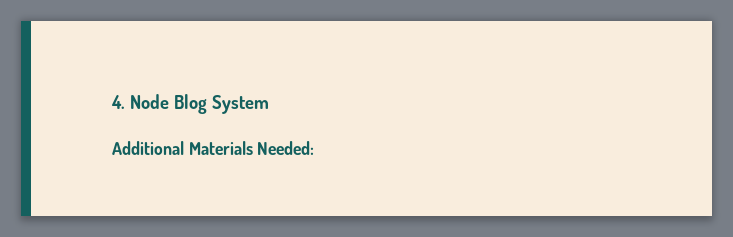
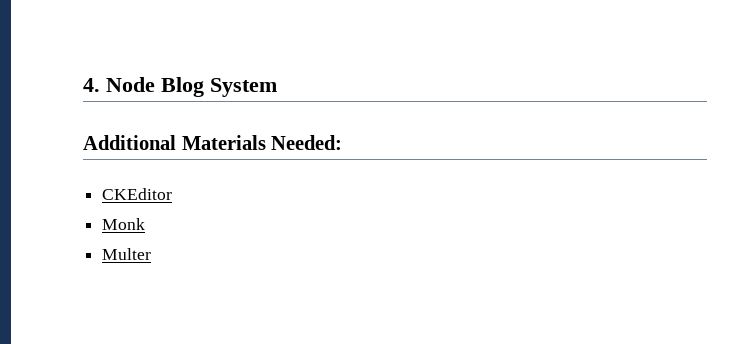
+ CKEditor
+ Monk
+ Multer

